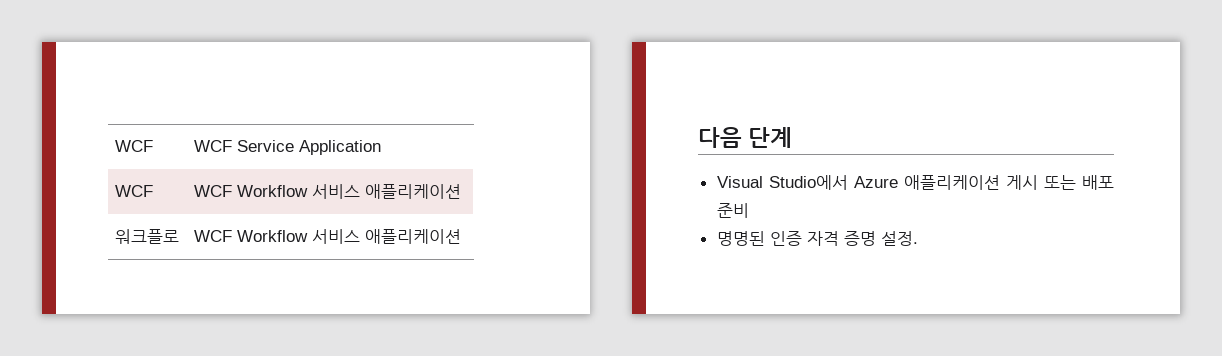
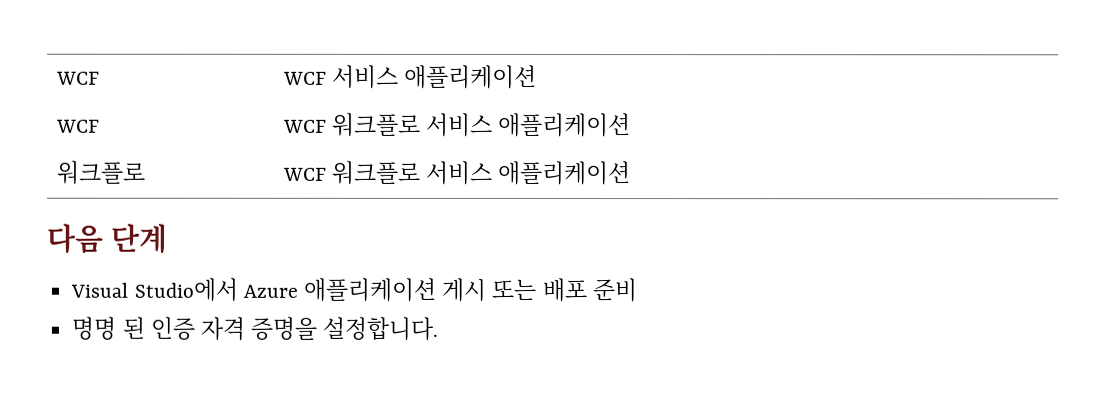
- WCF | WCF Service Application
- WCF | WCF Workflow 서비스 애플리케이션
+ WCF | WCF 서비스 애플리케이션
+ WCF | WCF 워크플로 서비스 애플리케이션
- 워크플로 | WCF Workflow 서비스 애플리케이션
+ 워크플로 | WCF 워크플로 서비스 애플리케이션
- 명명된 인증 자격 증명 설정.
+ 명명 된 인증 자격 증명을 설정합니다.

